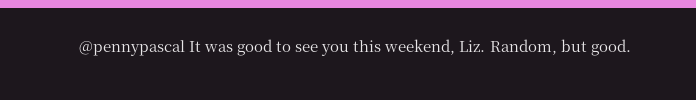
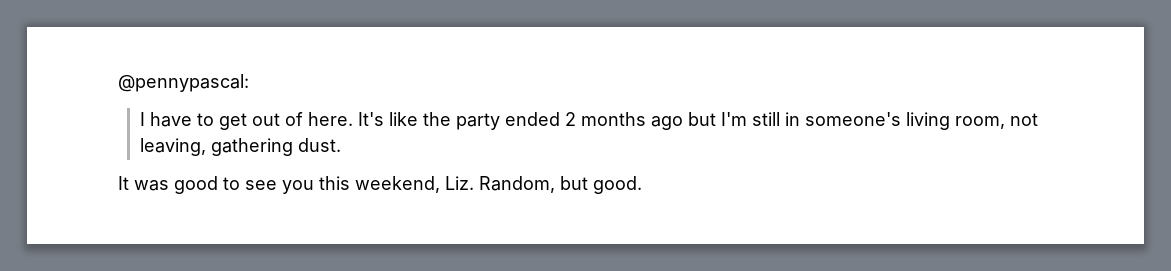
- @pennypascal It was good to see you this weekend, Liz. Random, but good.
+ @pennypascal:
+ I have to get out of here. It's like the party ended 2 months ago but I'm still in someone's living room, not leaving, gathering dust.
+ It was good to see you this weekend, Liz. Random, but good.

